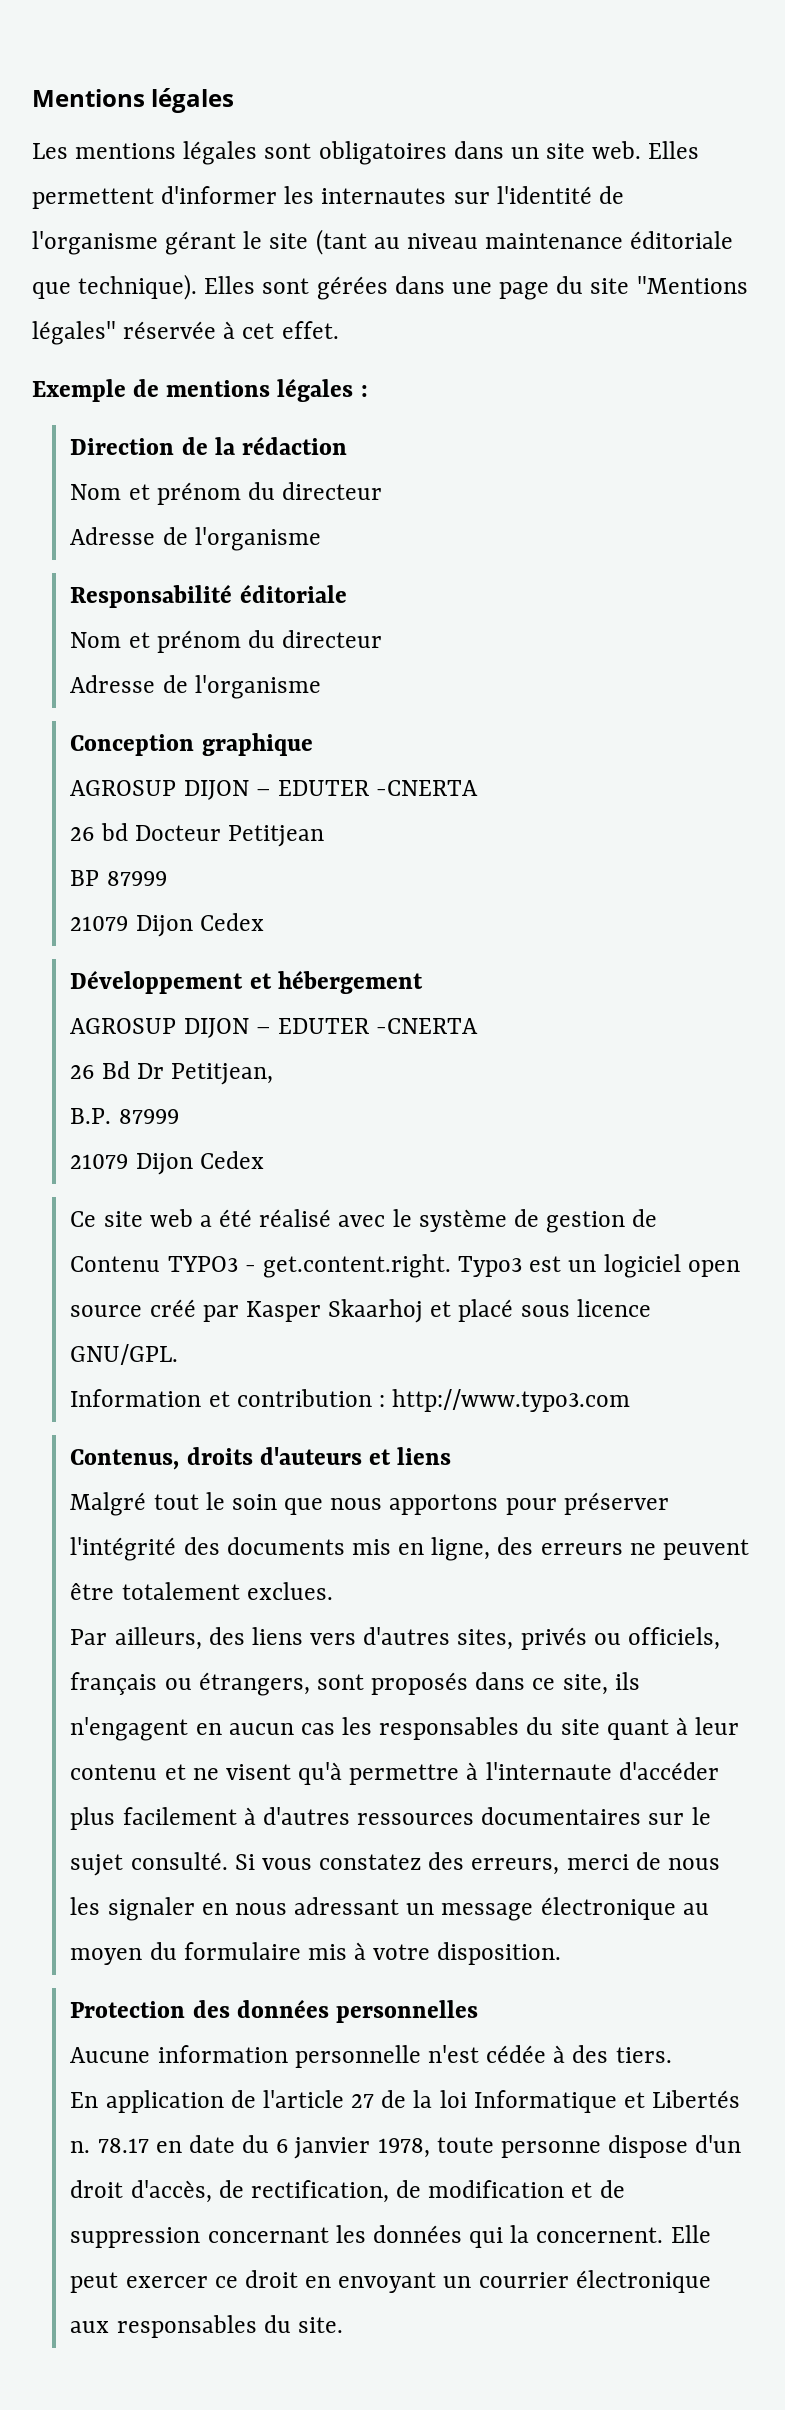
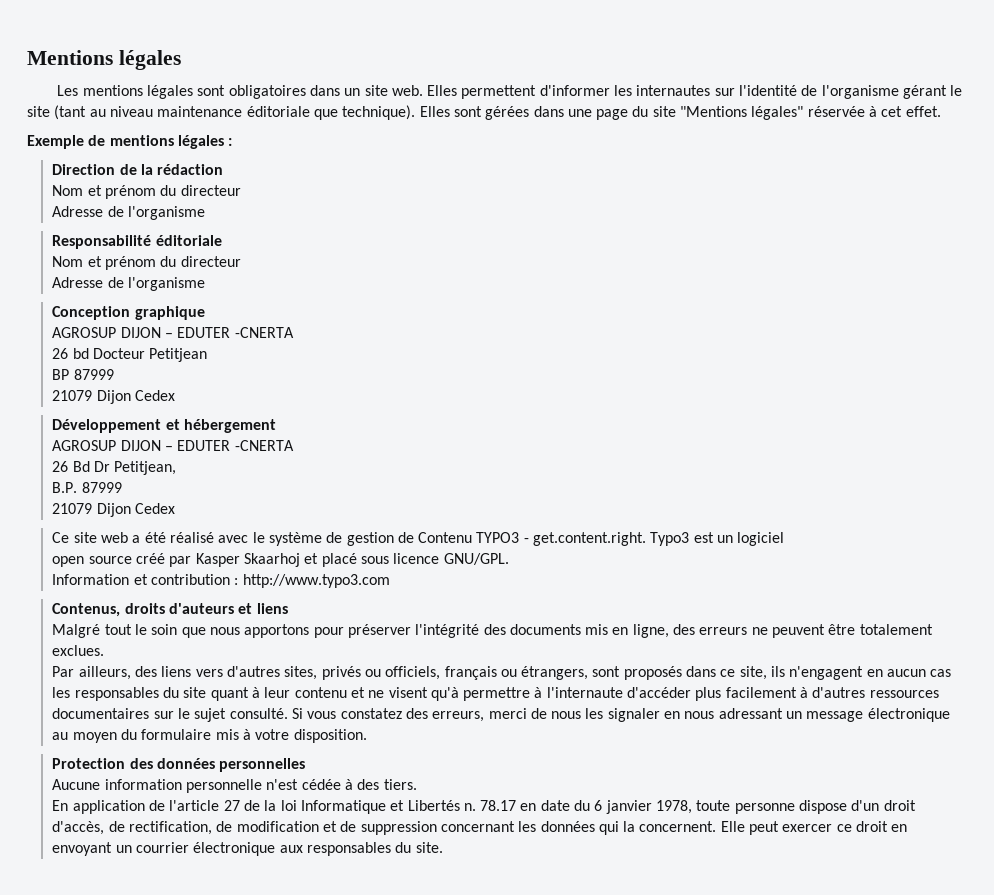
- Ce site web a été réalisé avec le système de gestion de Contenu TYPO3 - get.content.right. Typo3 est un logiciel open source créé par Kasper Skaarhoj et placé sous licence GNU/GPL.
+ Ce site web a été réalisé avec le système de gestion de Contenu TYPO3 - get.content.right. Typo3 est un logiciel
+ open source créé par Kasper Skaarhoj et placé sous licence GNU/GPL.

